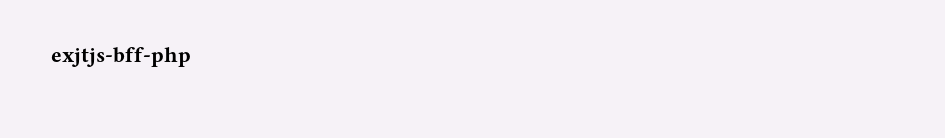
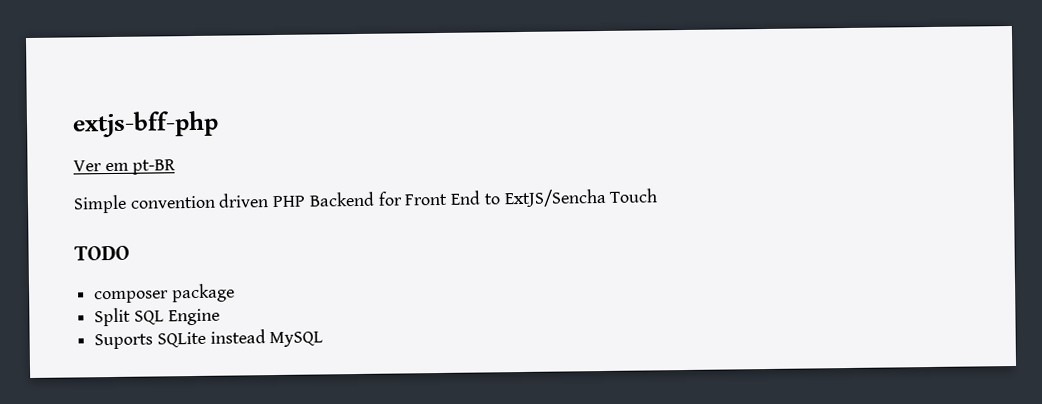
- exjtjs-bff-php
+ extjs-bff-php
+ Ver em pt-BR
+ Simple convention driven PHP Backend for Front End to ExtJS/Sencha Touch
+ TODO
+ composer package
+ Split SQL Engine
+ Suports SQLite instead MySQL

